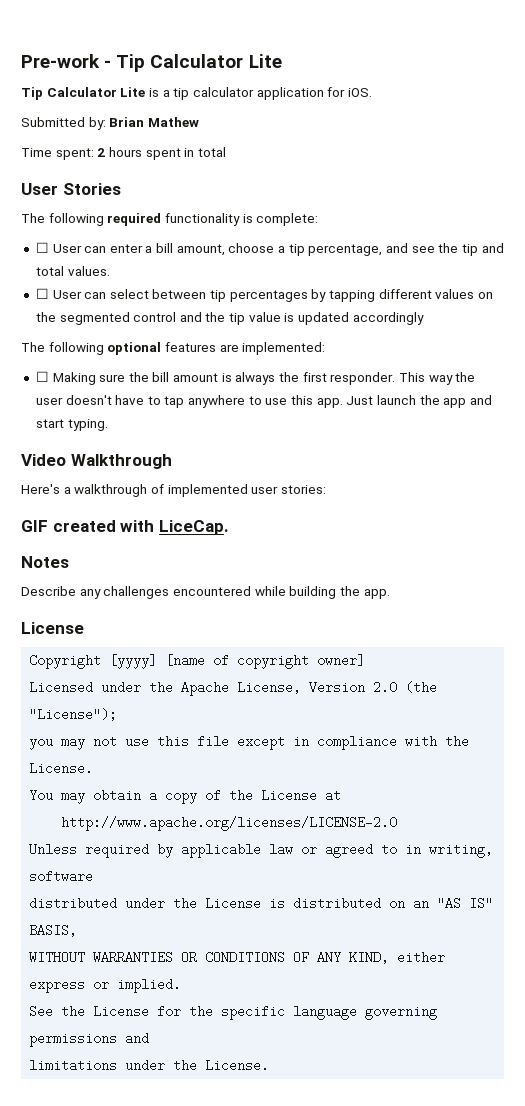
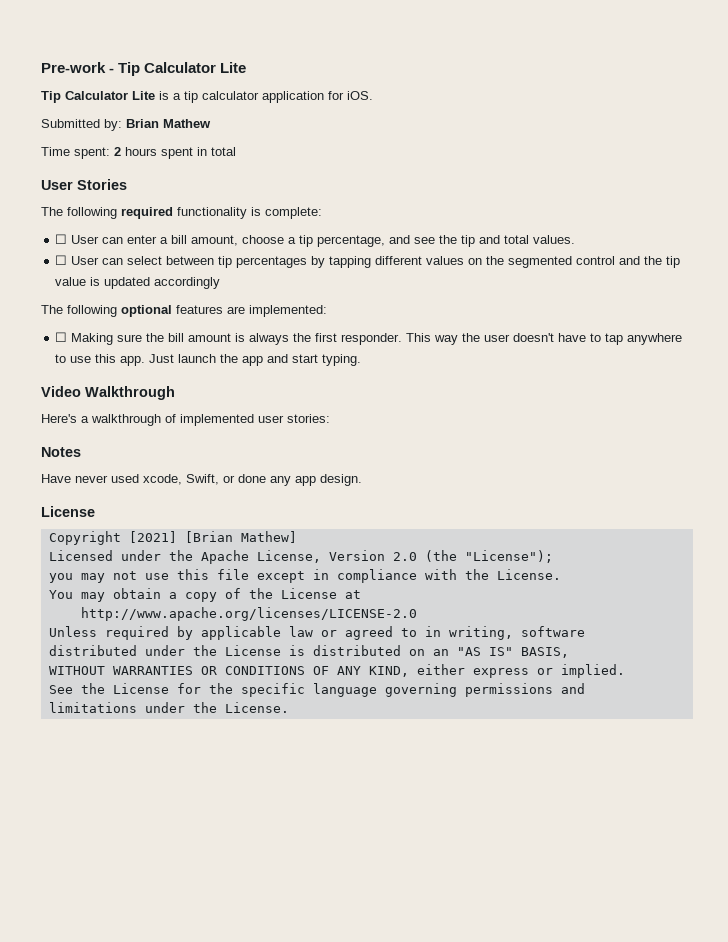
- GIF created with LiceCap.
  Notes
- Describe any challenges encountered while building the app.
+ Have never used xcode, Swift, or done any app design.
  License
- Copyright [yyyy] [name of copyright owner]
+ Copyright [2021] [Brian Mathew]

